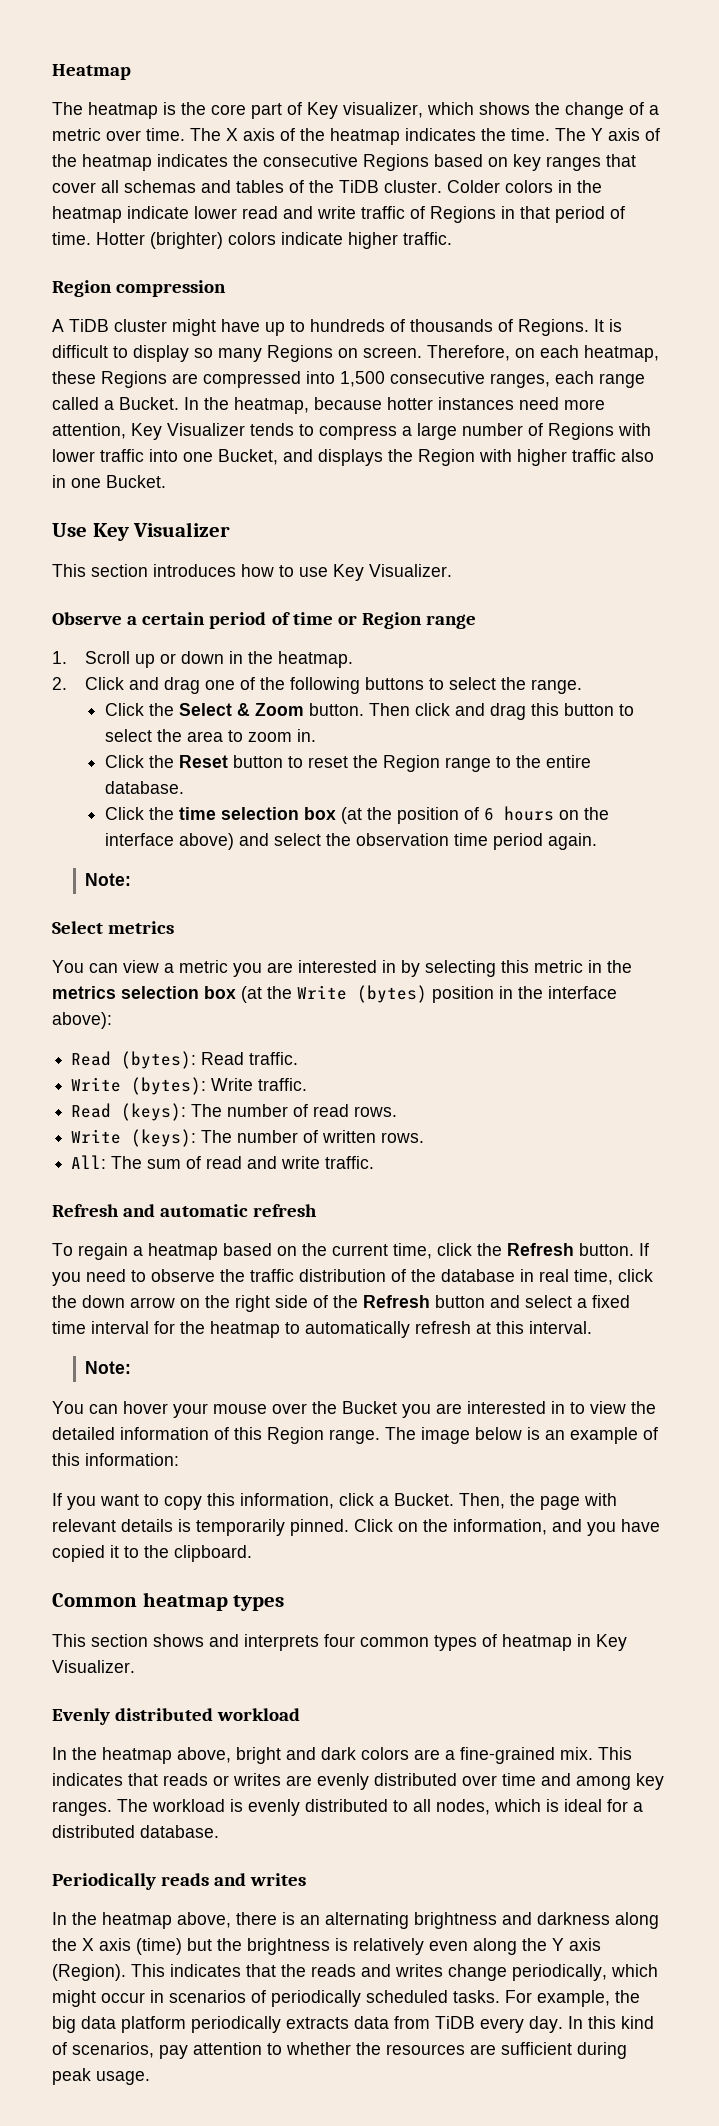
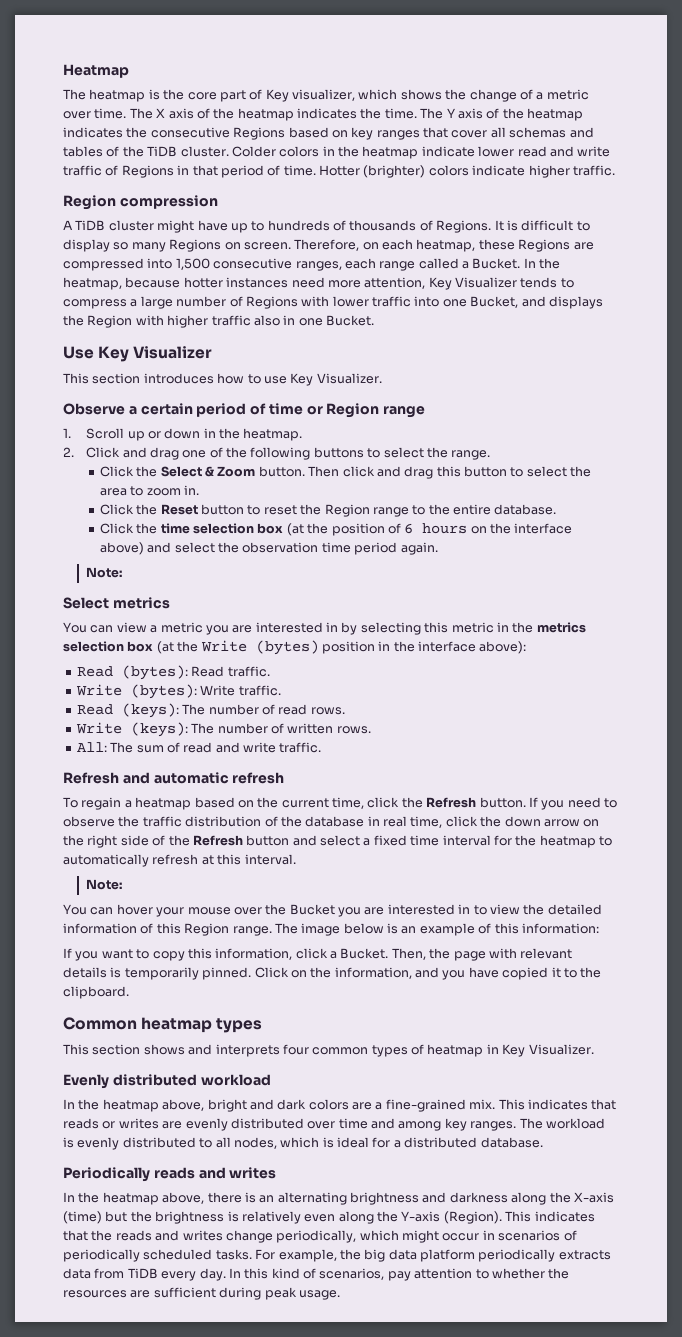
- In the heatmap above, there is an alternating brightness and darkness along the X axis (time) but the brightness is relatively even along the Y axis (Region).
+ In the heatmap above, there is an alternating brightness and darkness along the X-axis (time) but the brightness is relatively even along the Y-axis (Region).

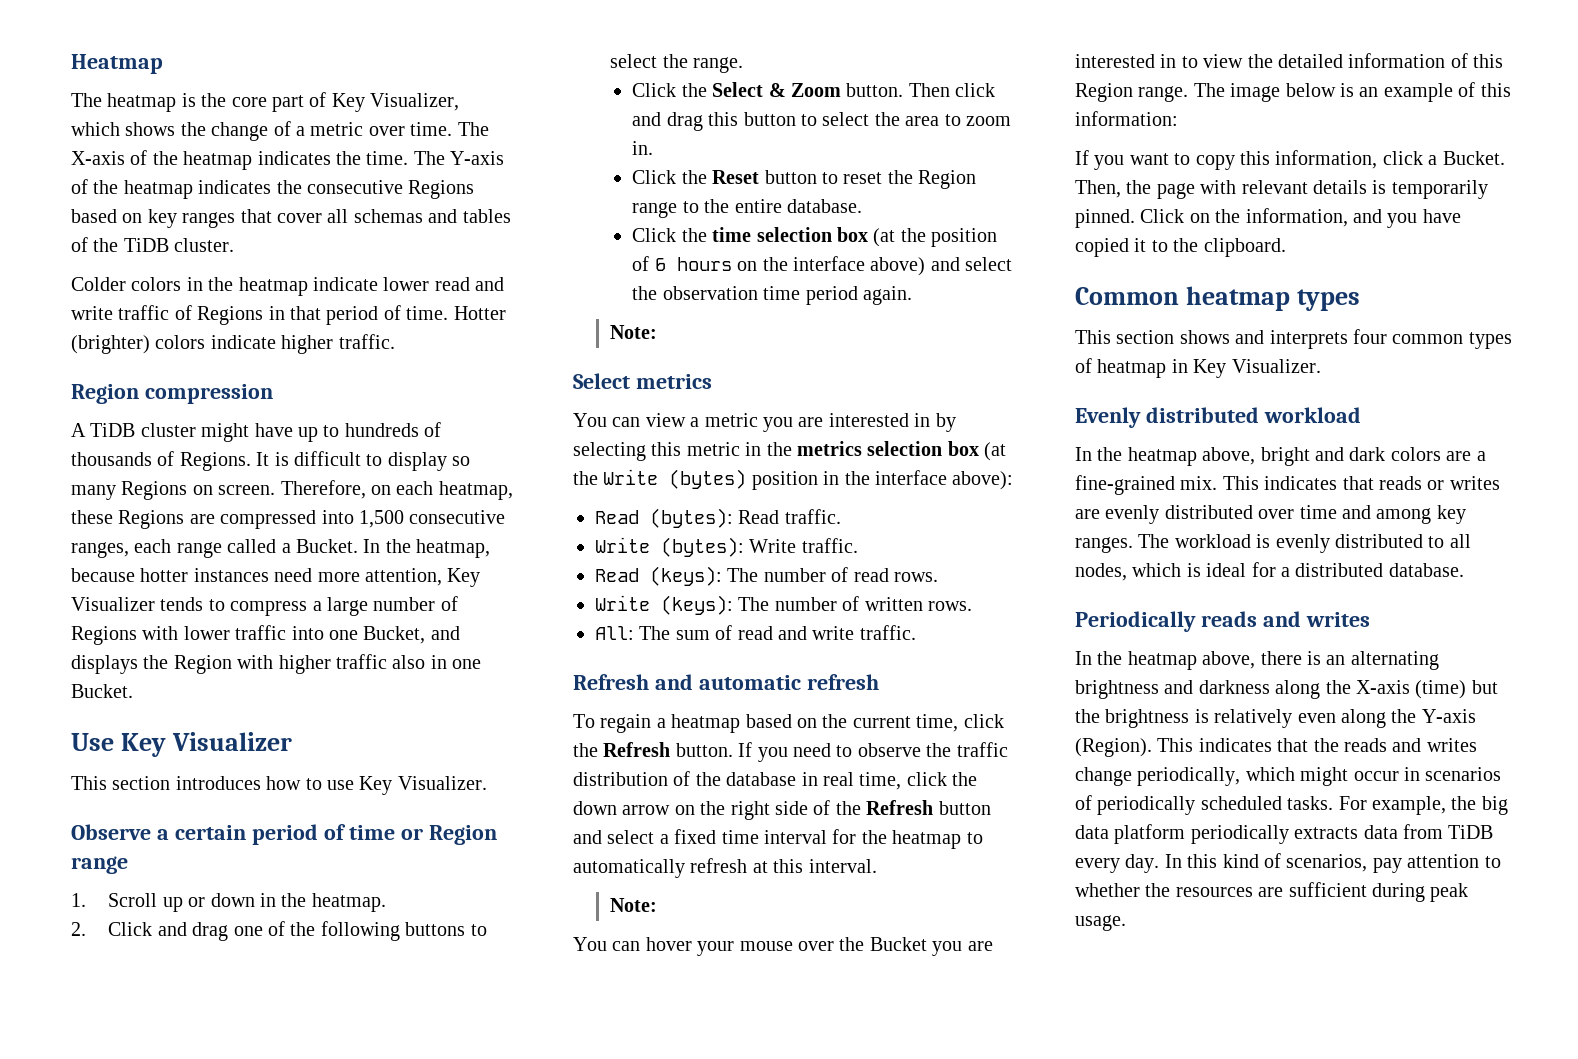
- The heatmap is the core part of Key visualizer, which shows the change of a metric over time.
+ The heatmap is the core part of Key Visualizer, which shows the change of a metric over time.
- The X axis of the heatmap indicates the time.
+ The X-axis of the heatmap indicates the time.
- The Y axis of the heatmap indicates the consecutive Regions based on key ranges that cover all schemas and tables of the TiDB cluster. Colder colors in the heatmap indicate lower read and write traffic of Regions in that period of time.
+ The Y-axis of the heatmap indicates the consecutive Regions based on key ranges that cover all schemas and tables of the TiDB cluster.
+ Colder colors in the heatmap indicate lower read and write traffic of Regions in that period of time.

